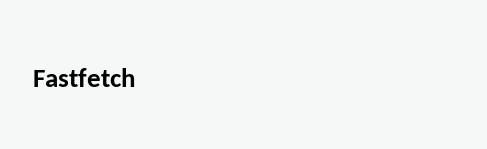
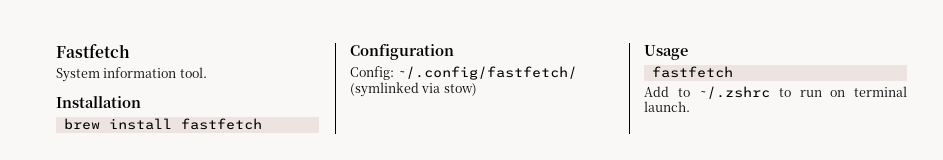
+ System information tool.
+ Installation
+ brew install fastfetch
+ Configuration
+ Config: ~/.config/fastfetch/ (symlinked via stow)
+ Usage
+ fastfetch
+ Add to ~/.zshrc to run on terminal launch.

